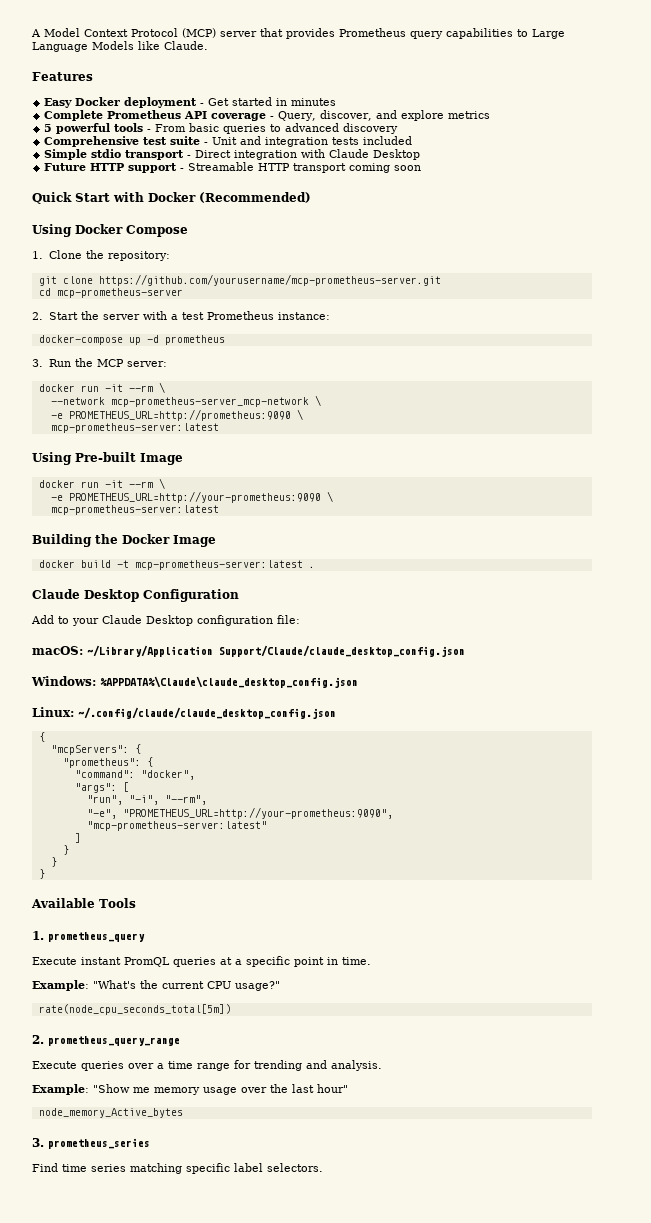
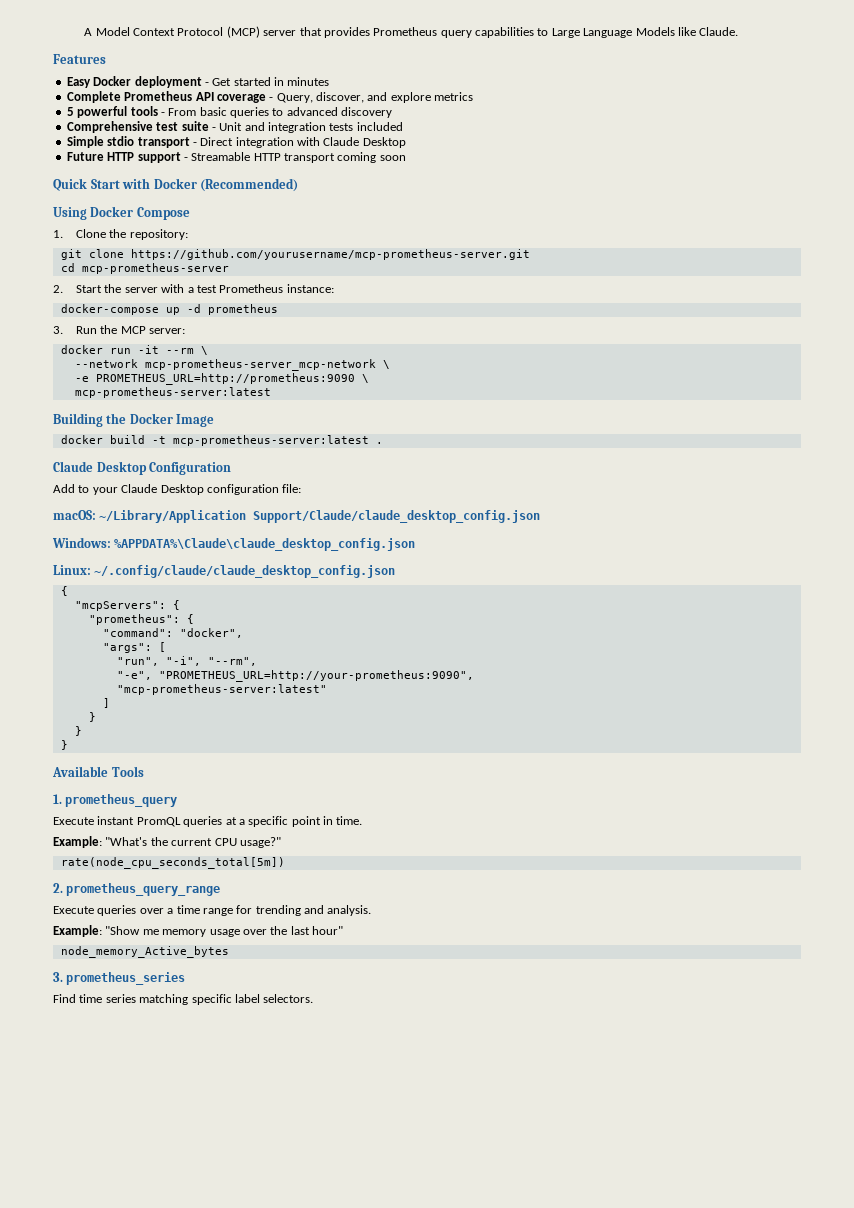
- Using Pre-built Image
- docker run -it --rm \
- -e PROMETHEUS_URL=http://your-prometheus:9090 \
- mcp-prometheus-server:latest

